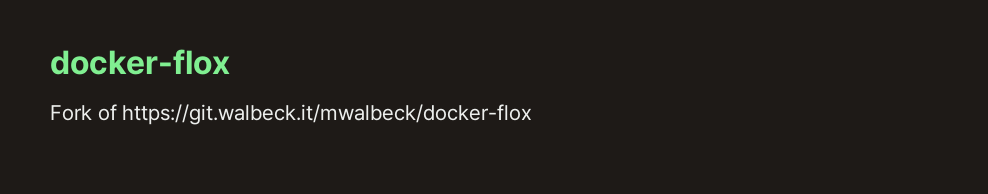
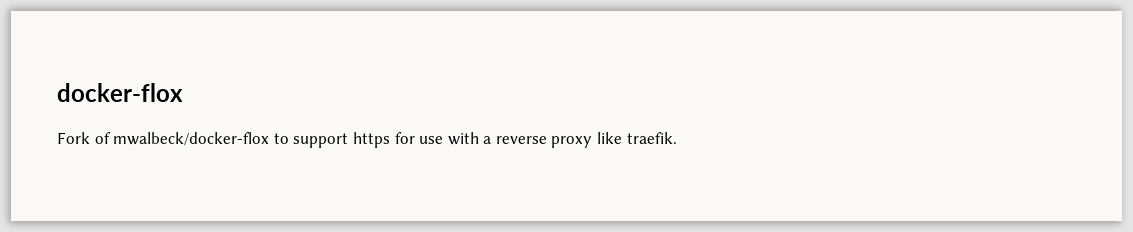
- Fork of https://git.walbeck.it/mwalbeck/docker-flox
+ Fork of mwalbeck/docker-flox to support https for use with a reverse proxy like traefik.

